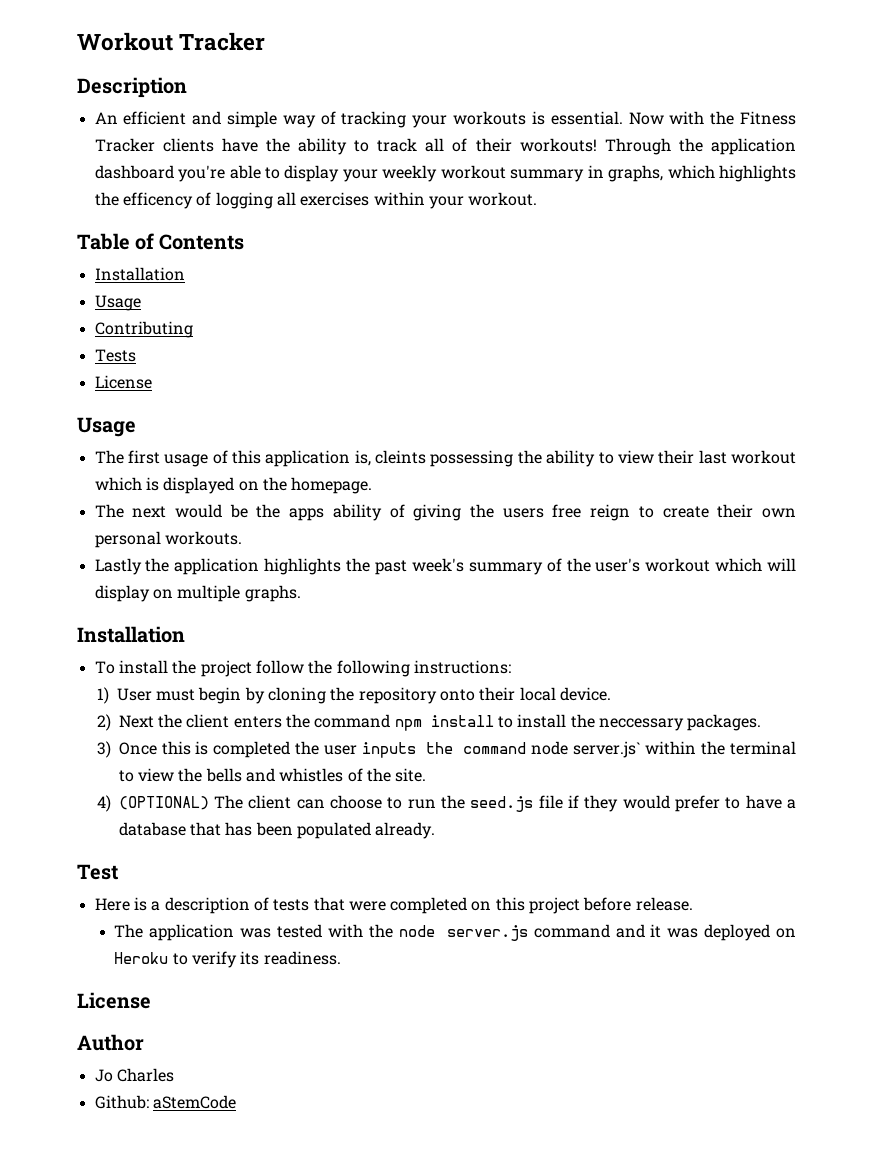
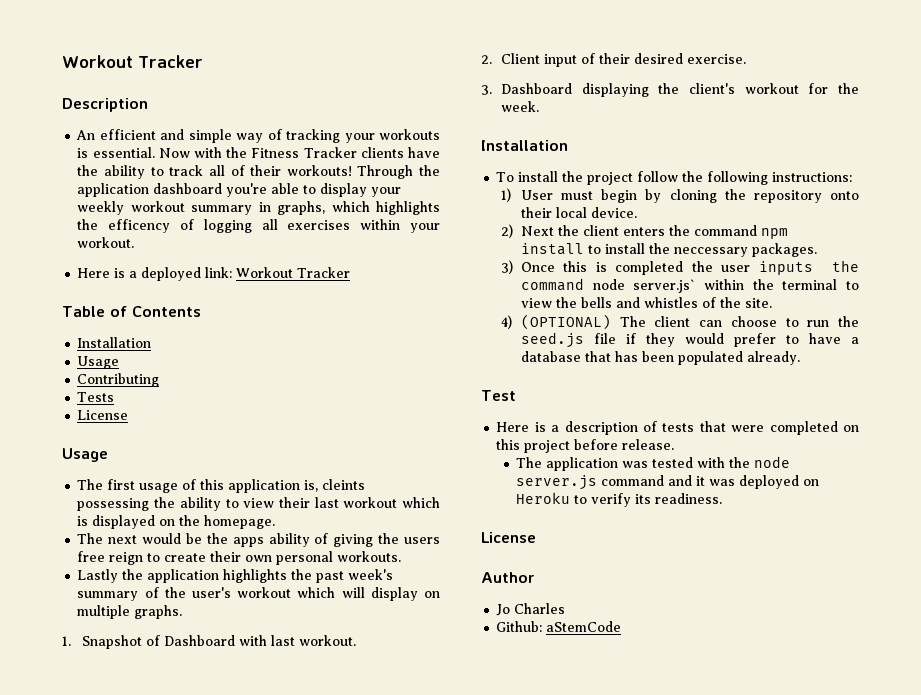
+ Here is a deployed link: Workout Tracker
+ 1. Snapshot of Dashboard with last workout.
+ 2. Client input of their desired exercise.
+ 3. Dashboard displaying the client's workout for the week.

